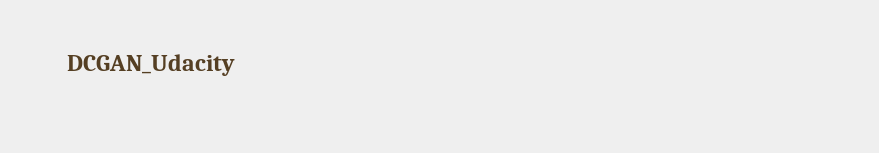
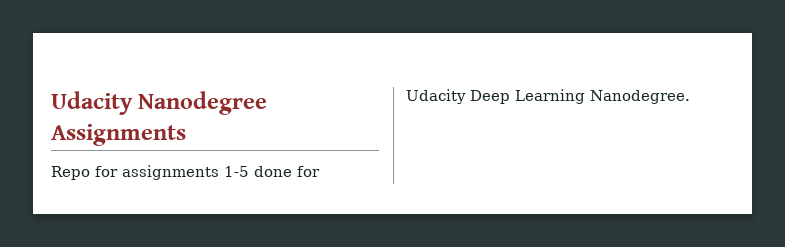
- DCGAN_Udacity
+ Udacity Nanodegree Assignments
+ Repo for assignments 1-5 done for Udacity Deep Learning Nanodegree.

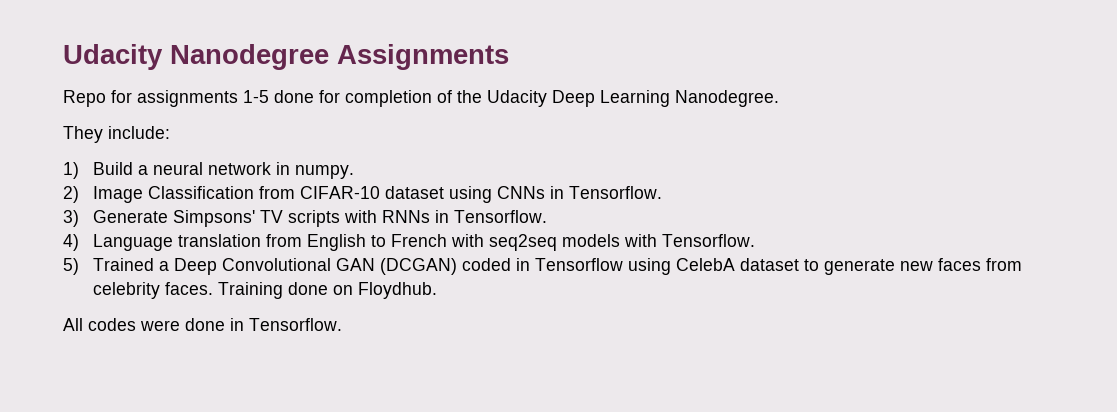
- Repo for assignments 1-5 done for Udacity Deep Learning Nanodegree.
+ Repo for assignments 1-5 done for completion of the Udacity Deep Learning Nanodegree.
+ They include:
+ 1) Build a neural network in numpy.
+ 2) Image Classification from CIFAR-10 dataset using CNNs in Tensorflow.
+ 3) Generate Simpsons' TV scripts with RNNs in Tensorflow.
+ 4) Language translation from English to French with seq2seq models with Tensorflow.
+ 5) Trained a Deep Convolutional GAN (DCGAN) coded in Tensorflow using CelebA dataset to generate new faces from celebrity faces. Training done on Floydhub.
+ All codes were done in Tensorflow.

